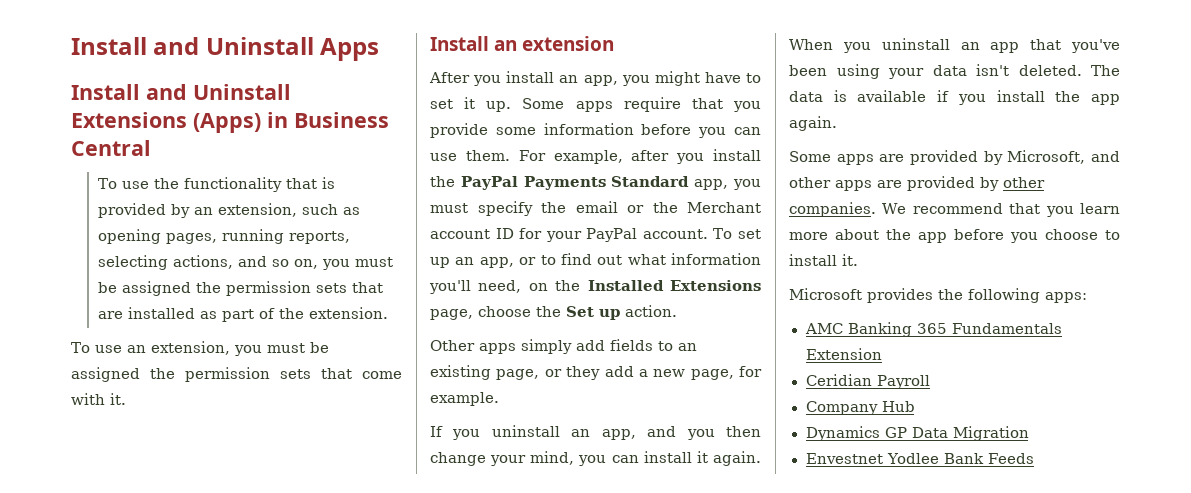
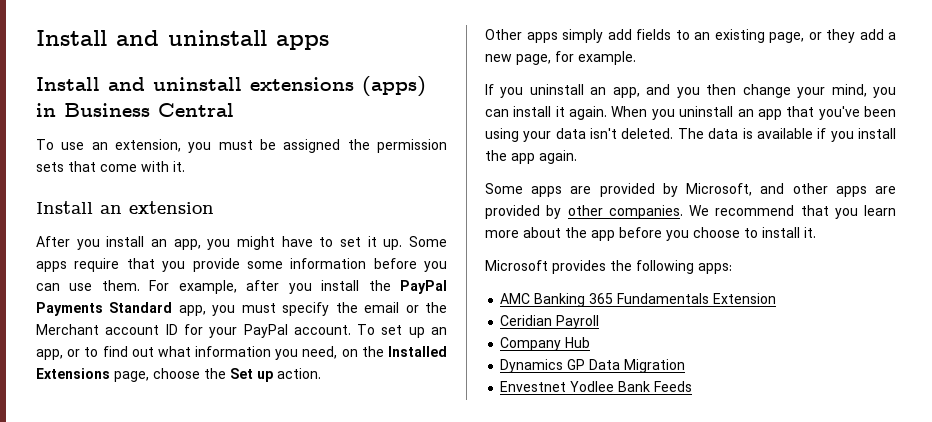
- Install and Uninstall Apps
- Install and Uninstall Extensions (Apps) in Business Central
+ Install and uninstall apps
+ Install and uninstall extensions (apps) in Business Central
- To use the functionality that is provided by an extension, such as opening pages, running reports, selecting actions, and so on, you must be assigned the permission sets that are installed as part of the extension.
- To set up an app, or to find out what information you'll need, on the Installed Extensions page, choose the Set up action.
+ To set up an app, or to find out what information you need, on the Installed Extensions page, choose the Set up action.

